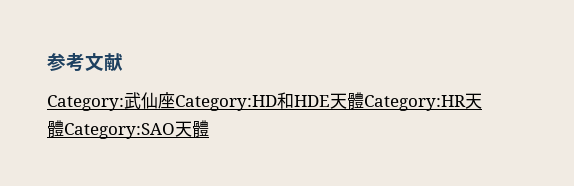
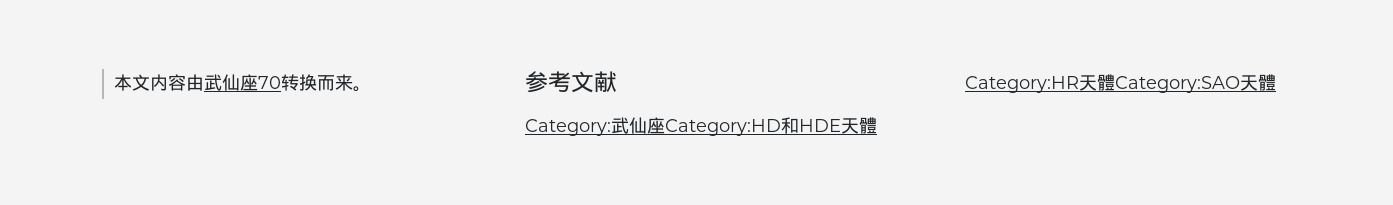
+ 本文内容由武仙座70转换而来。

